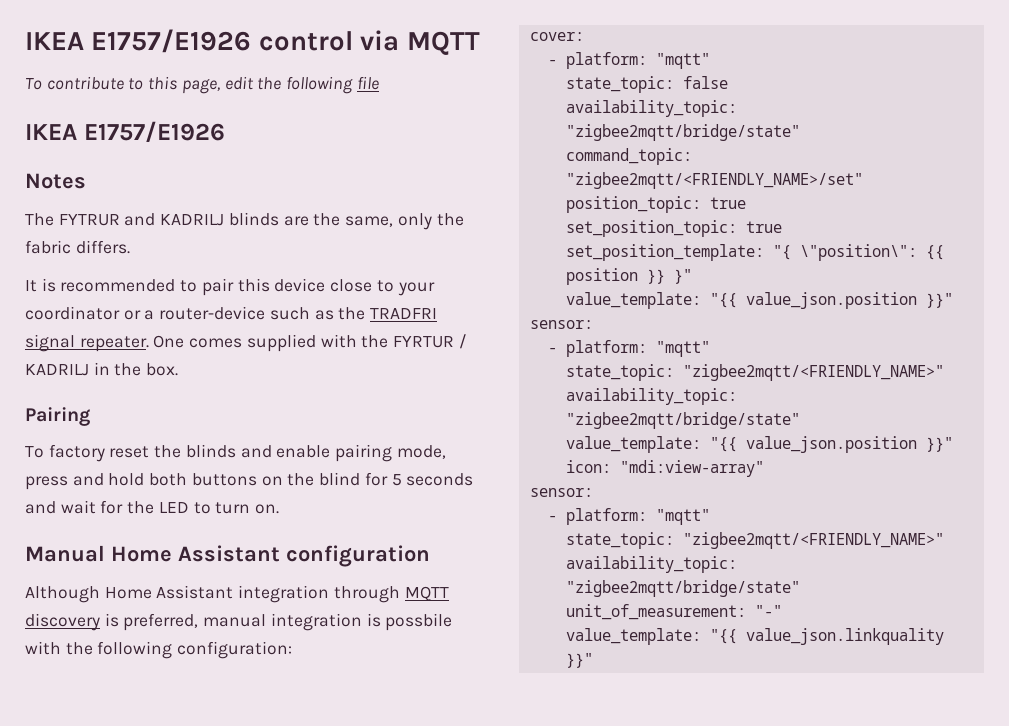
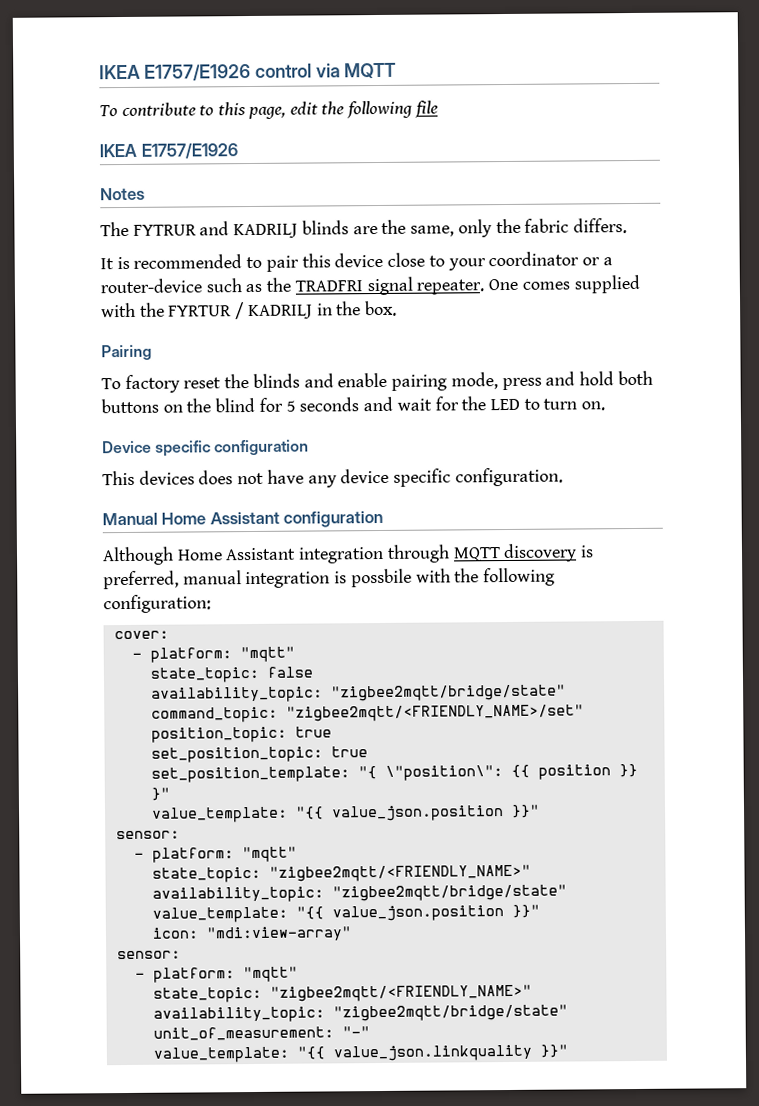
+ Device specific configuration
+ This devices does not have any device specific configuration.

